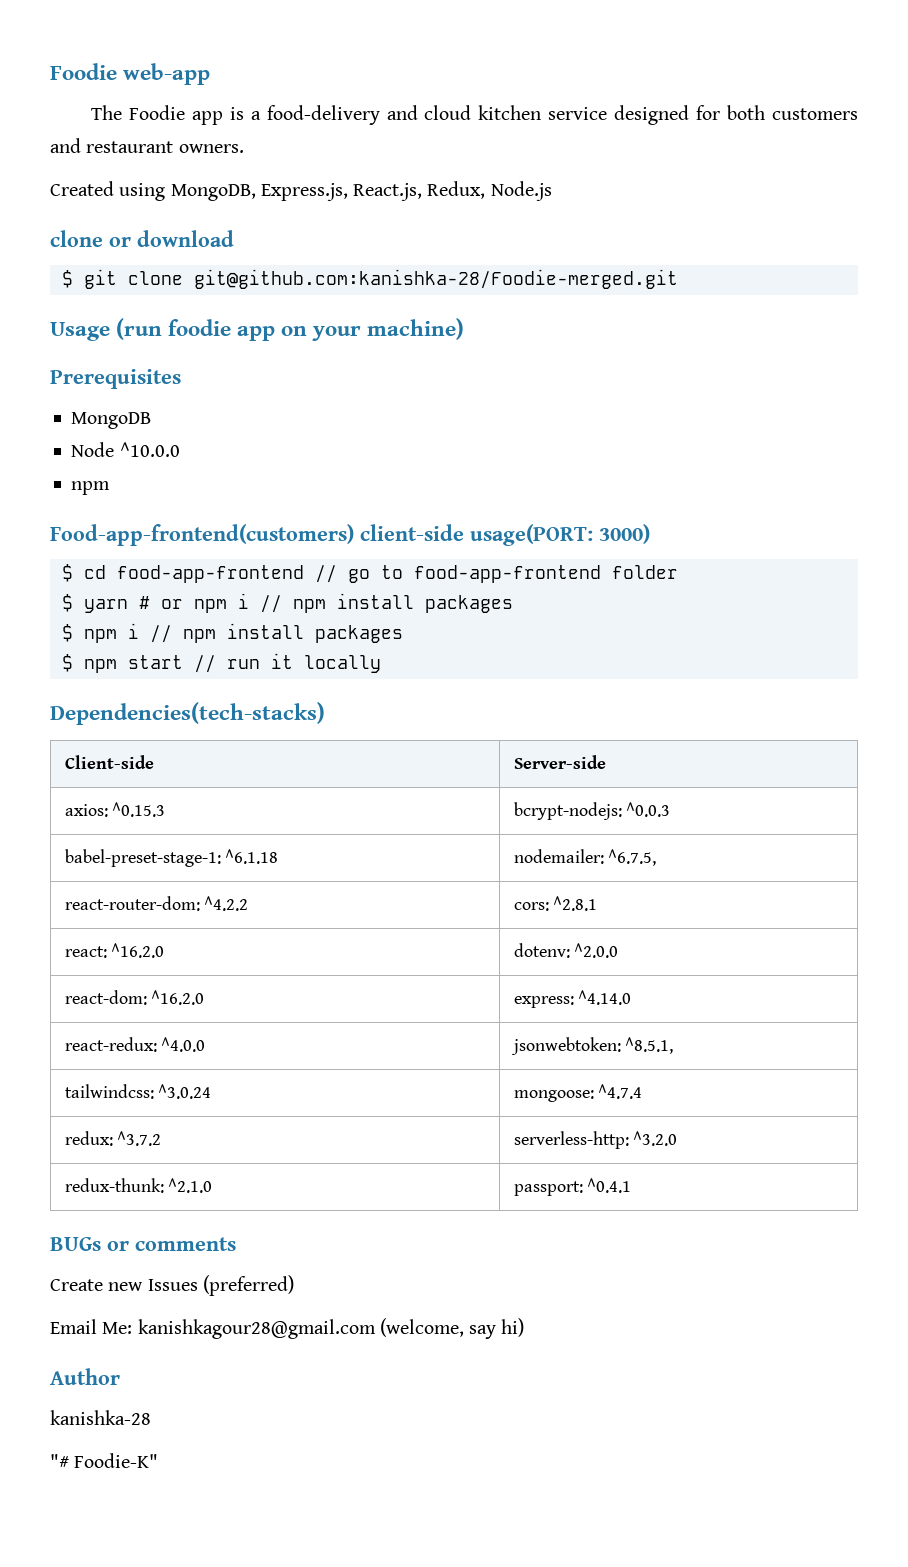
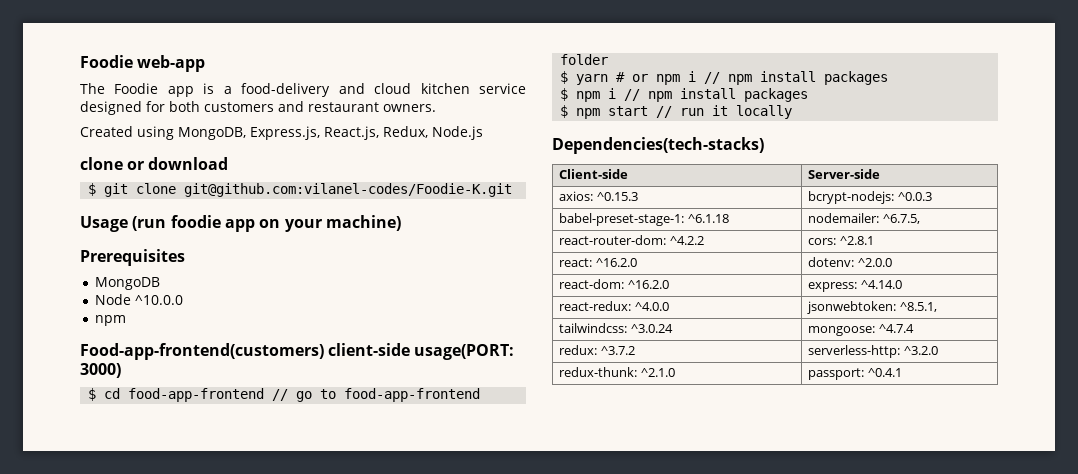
- $ git clone git@github.com:kanishka-28/Foodie-merged.git
+ $ git clone git@github.com:vilanel-codes/Foodie-K.git
- BUGs or comments
- Create new Issues (preferred)
- Email Me: kanishkagour28@gmail.com (welcome, say hi)
- Author
- kanishka-28
- "# Foodie-K"

